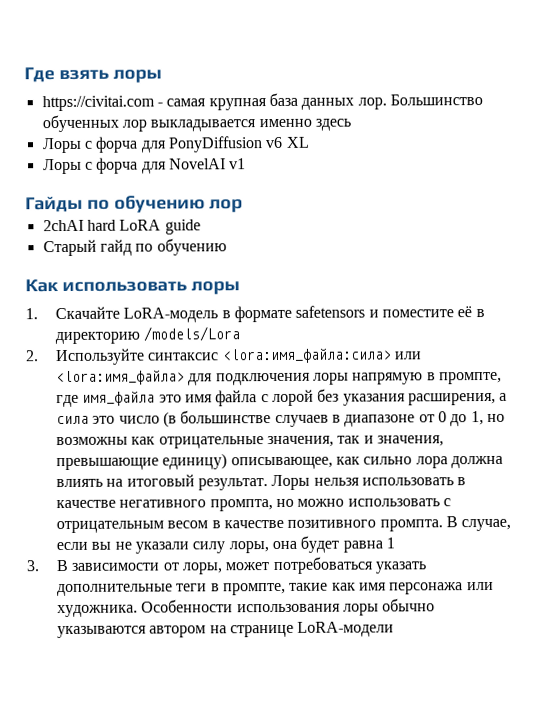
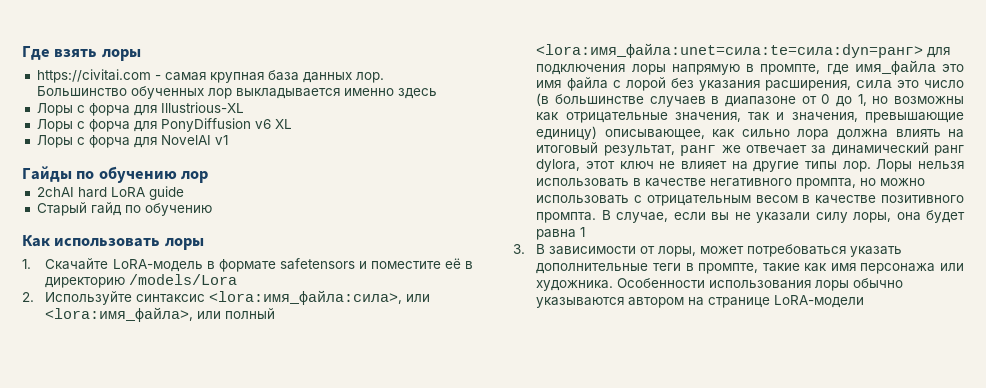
+ Лоры с форча для Illustrious-XL
- 2. Используйте синтаксис <lora:имя_файла:сила> или <lora:имя_файла> для подключения лоры напрямую в промпте, где имя_файла это имя файла с лорой без указания расширения, а сила это число (в большинстве случаев в диапазоне от 0 до 1, но возможны как отрицательные значения, так и значения, превышающие единицу) описывающее, как сильно лора должна влиять на итоговый результат.
+ 2. Используйте синтаксис <lora:имя_файла:сила>, или <lora:имя_файла>, или полный <lora:имя_файла:unet=сила:te=сила:dyn=ранг> для подключения лоры напрямую в промпте, где имя_файла это имя файла с лорой без указания расширения, сила это число (в большинстве случаев в диапазоне от 0 до 1, но возможны как отрицательные значения, так и значения, превышающие единицу) описывающее, как сильно лора должна влиять на итоговый результат, ранг же отвечает за динамический ранг dylora, этот ключ не влияет на другие типы лор.

